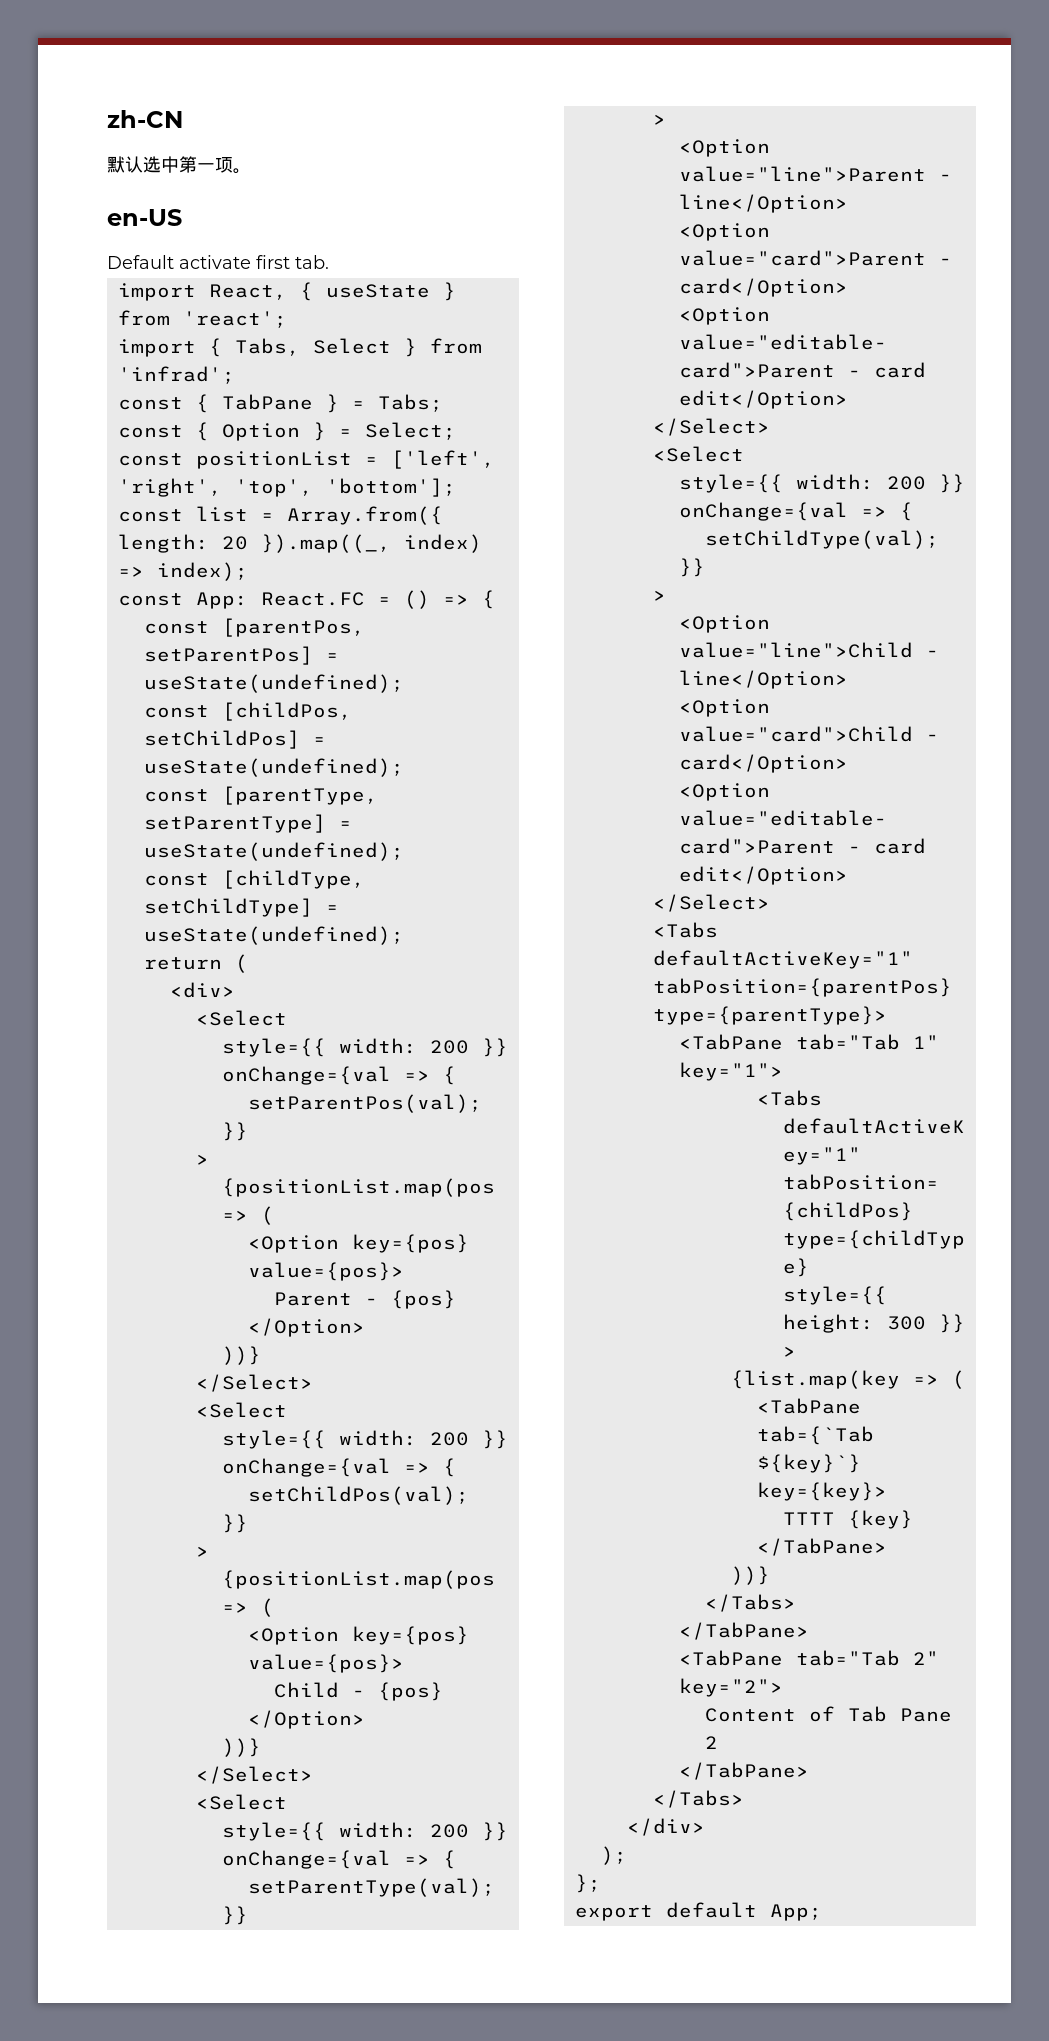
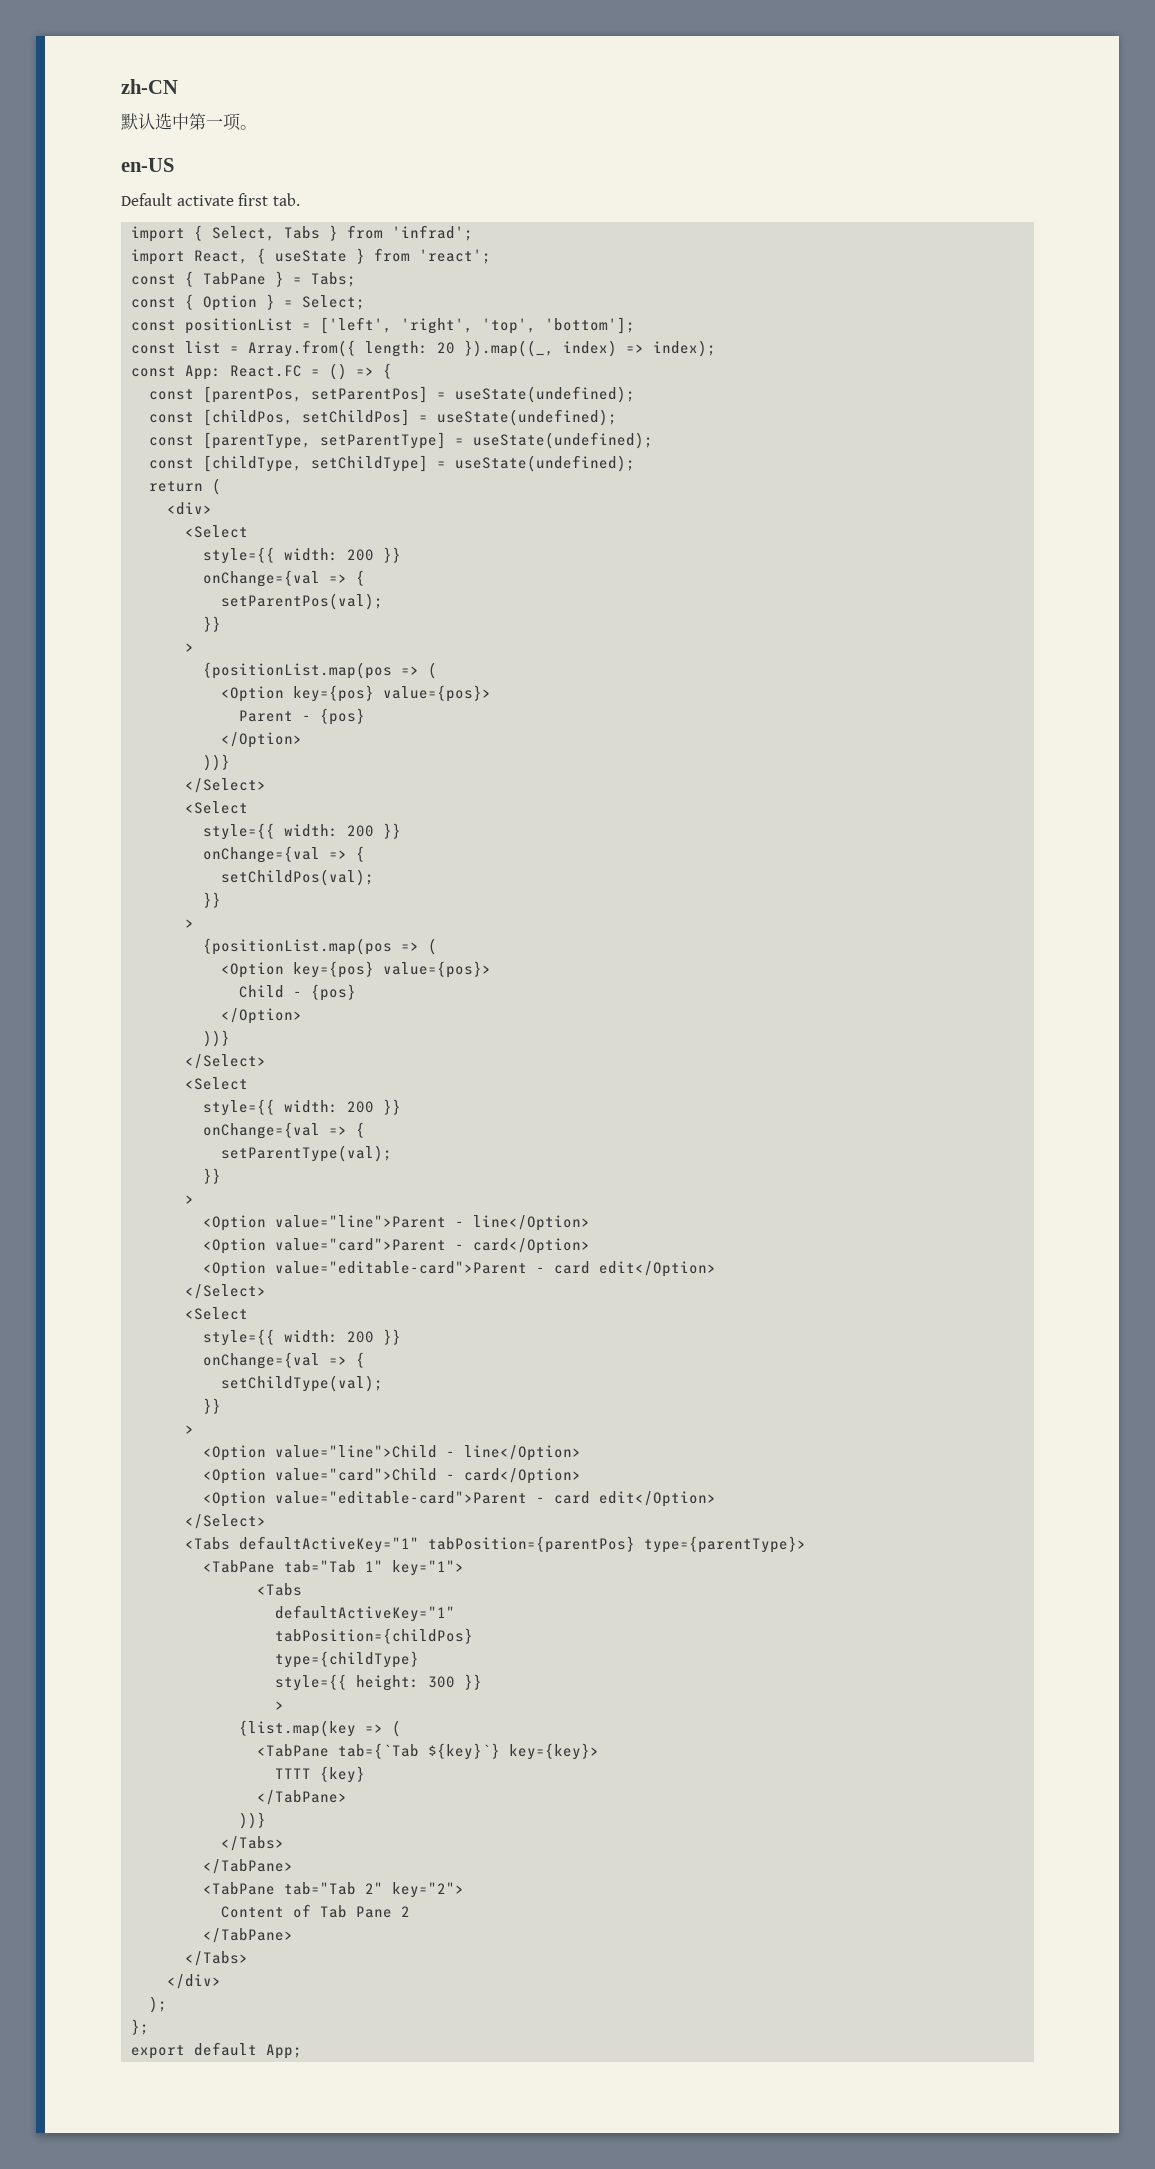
+ import { Select, Tabs } from 'infrad';
- import { Tabs, Select } from 'infrad';

